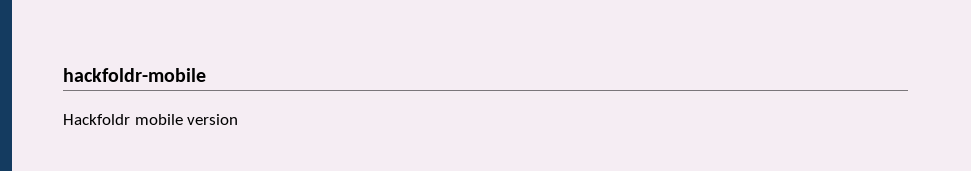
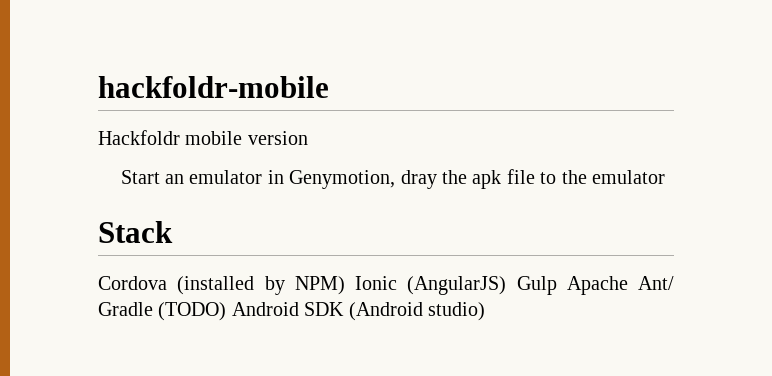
+ Start an emulator in Genymotion, dray the apk file to the emulator
+ Stack
+ Cordova (installed by NPM) Ionic (AngularJS) Gulp Apache Ant/ Gradle (TODO) Android SDK (Android studio)

